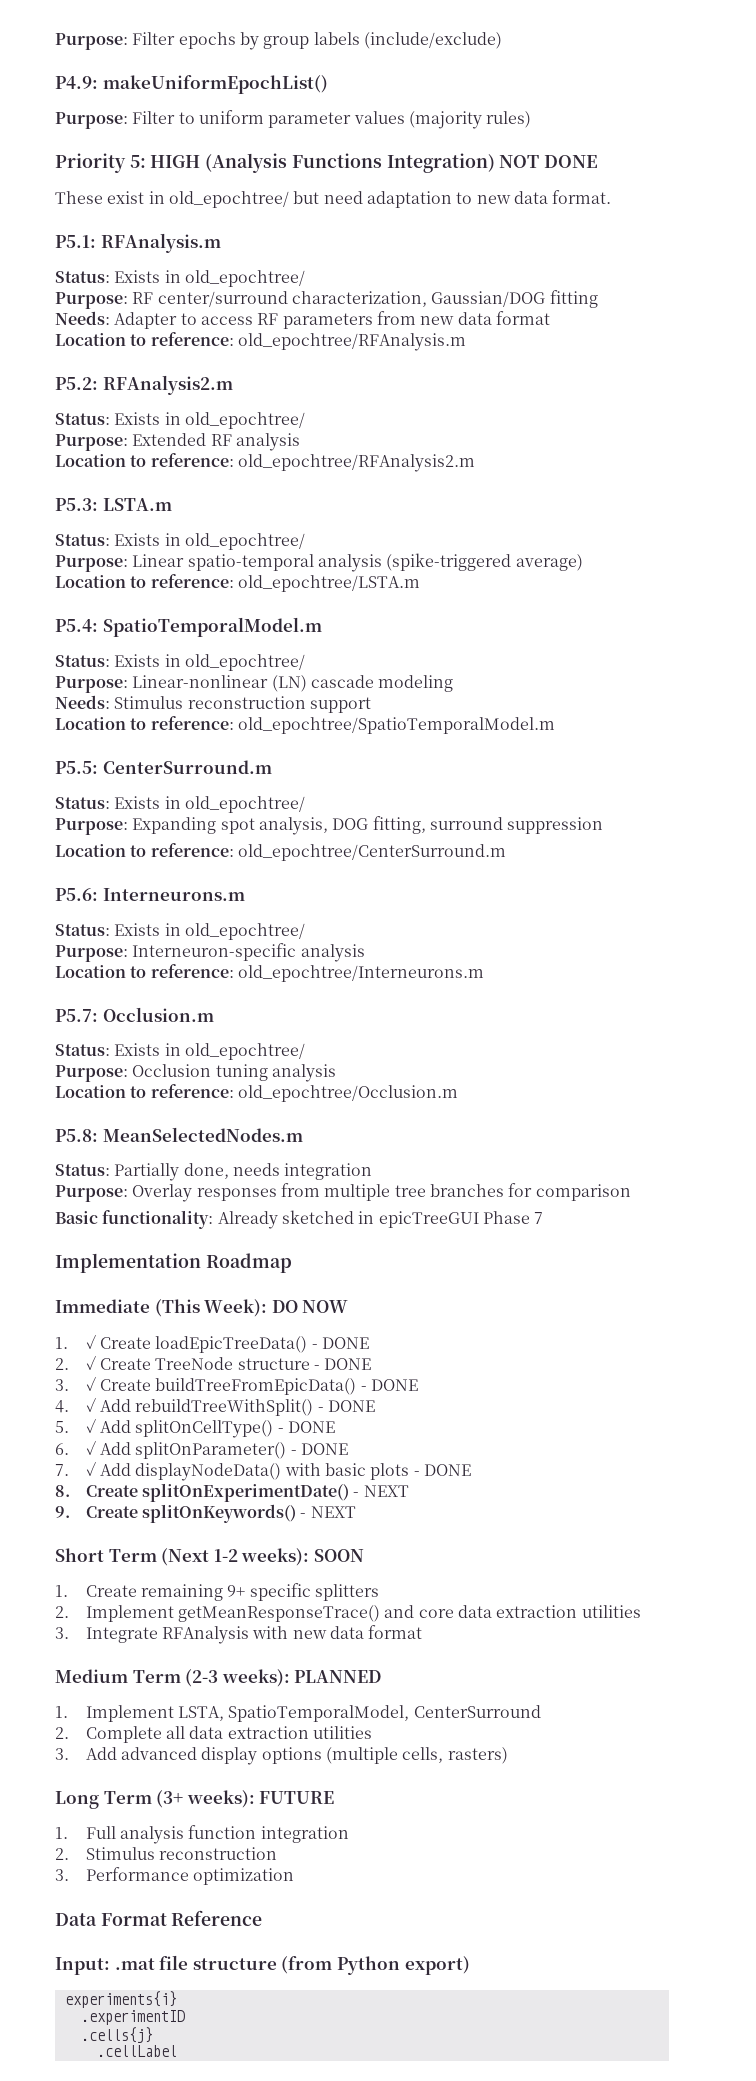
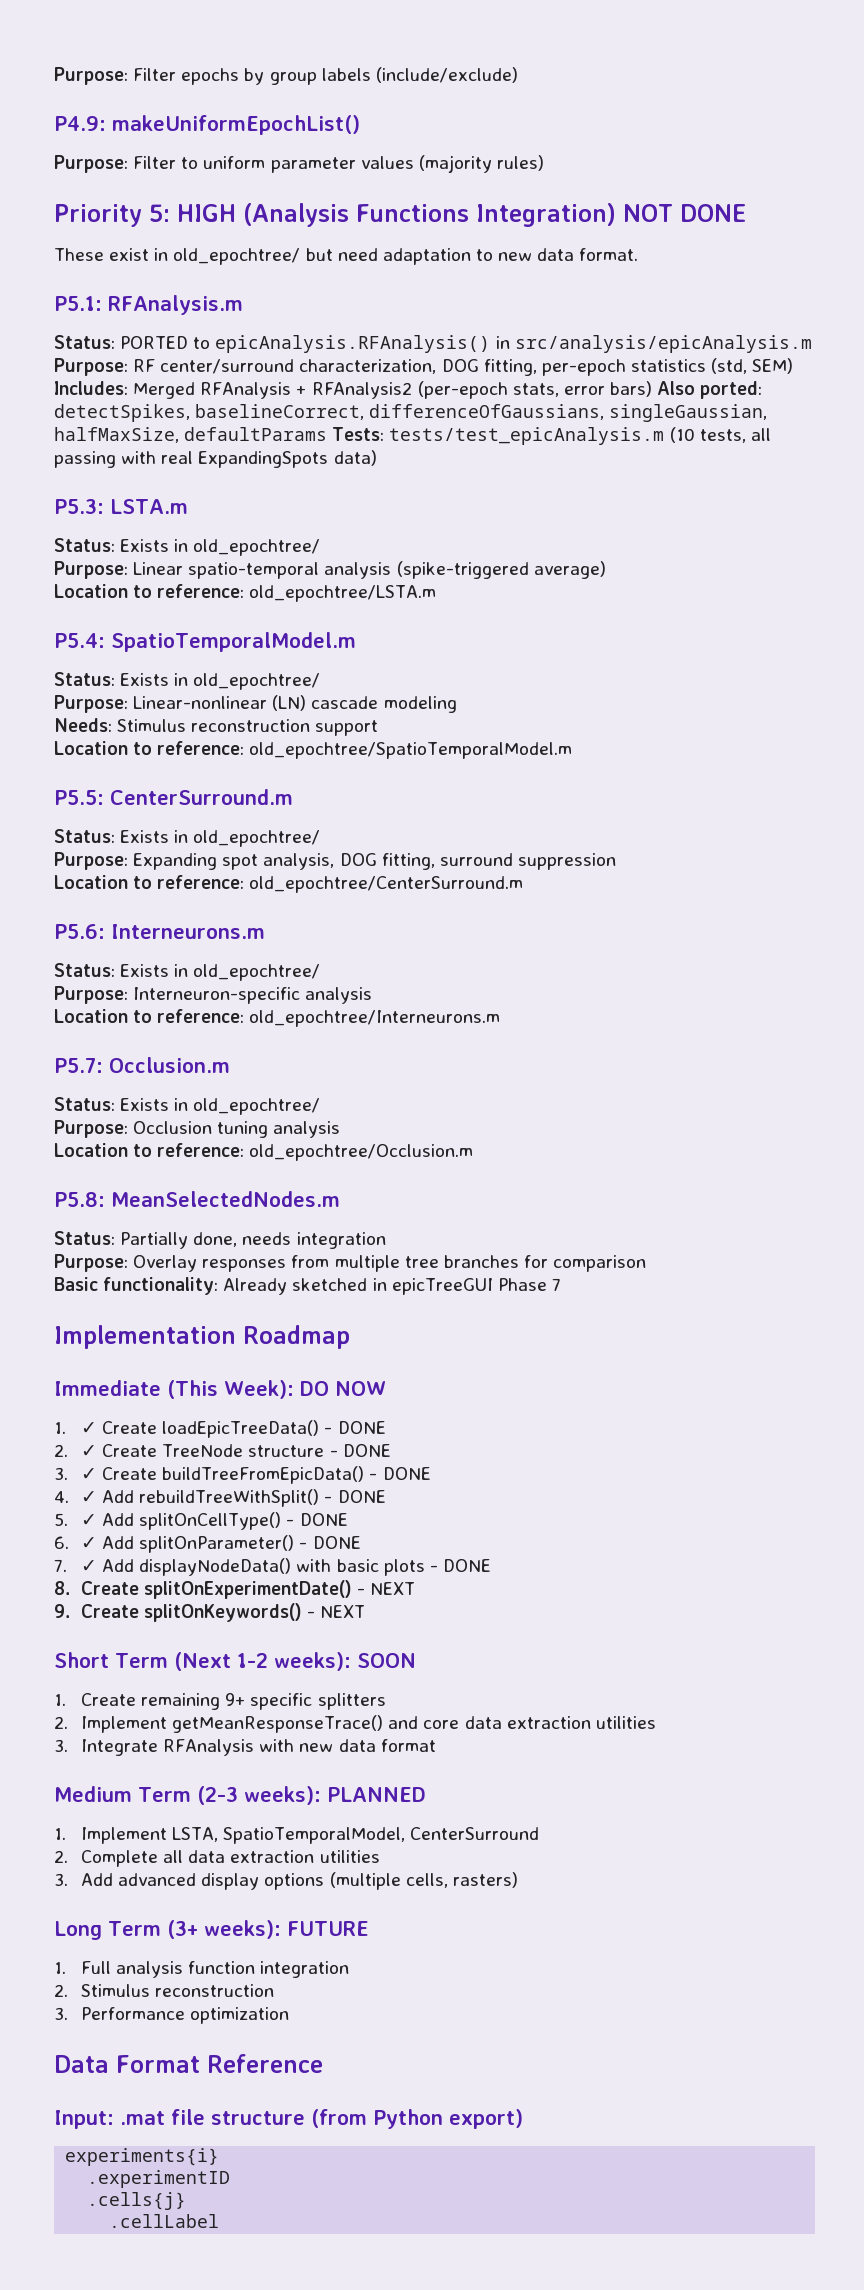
  P5.1: RFAnalysis.m
- Status: Exists in old_epochtree/
- Purpose: RF center/surround characterization, Gaussian/DOG fitting
- Needs: Adapter to access RF parameters from new data format
- Location to reference: old_epochtree/RFAnalysis.m
- P5.2: RFAnalysis2.m
- Status: Exists in old_epochtree/
- Purpose: Extended RF analysis
- Location to reference: old_epochtree/RFAnalysis2.m
+ Status: PORTED to epicAnalysis.RFAnalysis() in src/analysis/epicAnalysis.m Purpose: RF center/surround characterization, DOG fitting, per-epoch statistics (std, SEM) Includes: Merged RFAnalysis + RFAnalysis2 (per-epoch stats, error bars) Also ported: detectSpikes, baselineCorrect, differenceOfGaussians, singleGaussian, halfMaxSize, defaultParams Tests: tests/test_epicAnalysis.m (10 tests, all passing with real ExpandingSpots data)

